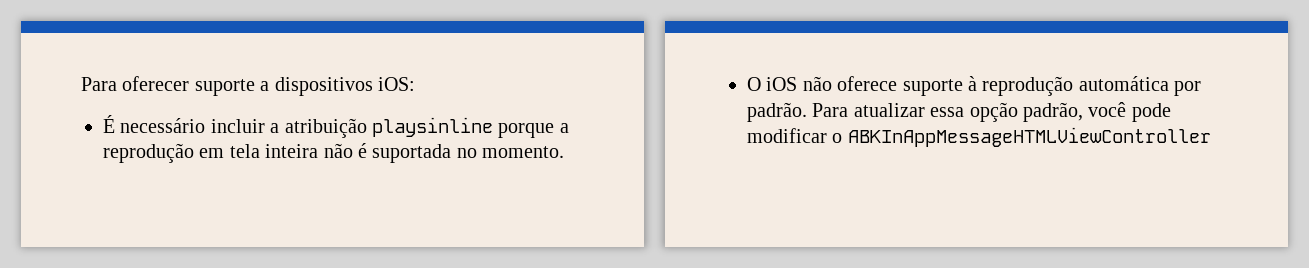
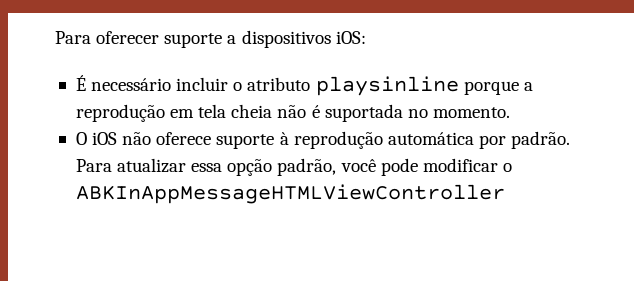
- É necessário incluir a atribuição playsinline porque a reprodução em tela inteira não é suportada no momento.
+ É necessário incluir o atributo playsinline porque a reprodução em tela cheia não é suportada no momento.

